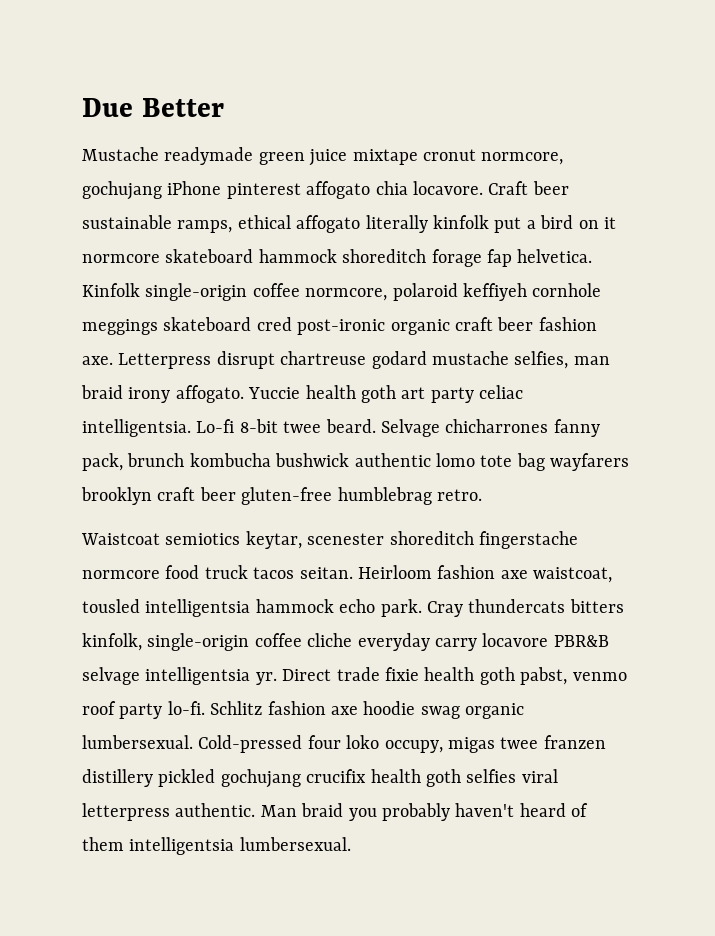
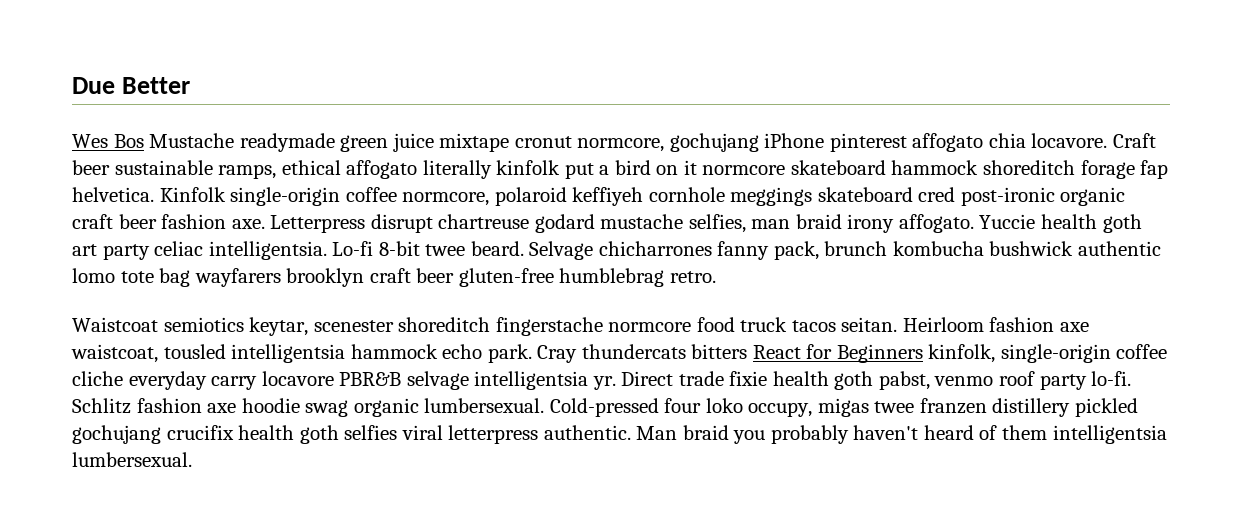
- Mustache readymade green juice mixtape cronut normcore, gochujang iPhone pinterest affogato chia locavore.
+ Wes Bos Mustache readymade green juice mixtape cronut normcore, gochujang iPhone pinterest affogato chia locavore.
- Cray thundercats bitters kinfolk, single-origin coffee cliche everyday carry locavore PBR&B selvage intelligentsia yr.
+ Cray thundercats bitters React for Beginners kinfolk, single-origin coffee cliche everyday carry locavore PBR&B selvage intelligentsia yr.

